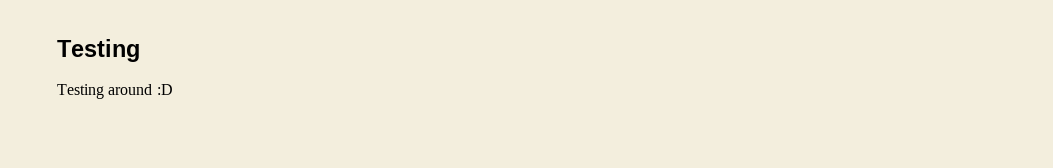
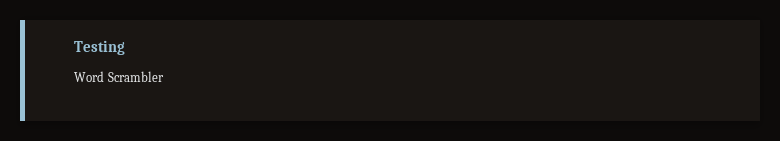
- Testing around :D
+ Word Scrambler

